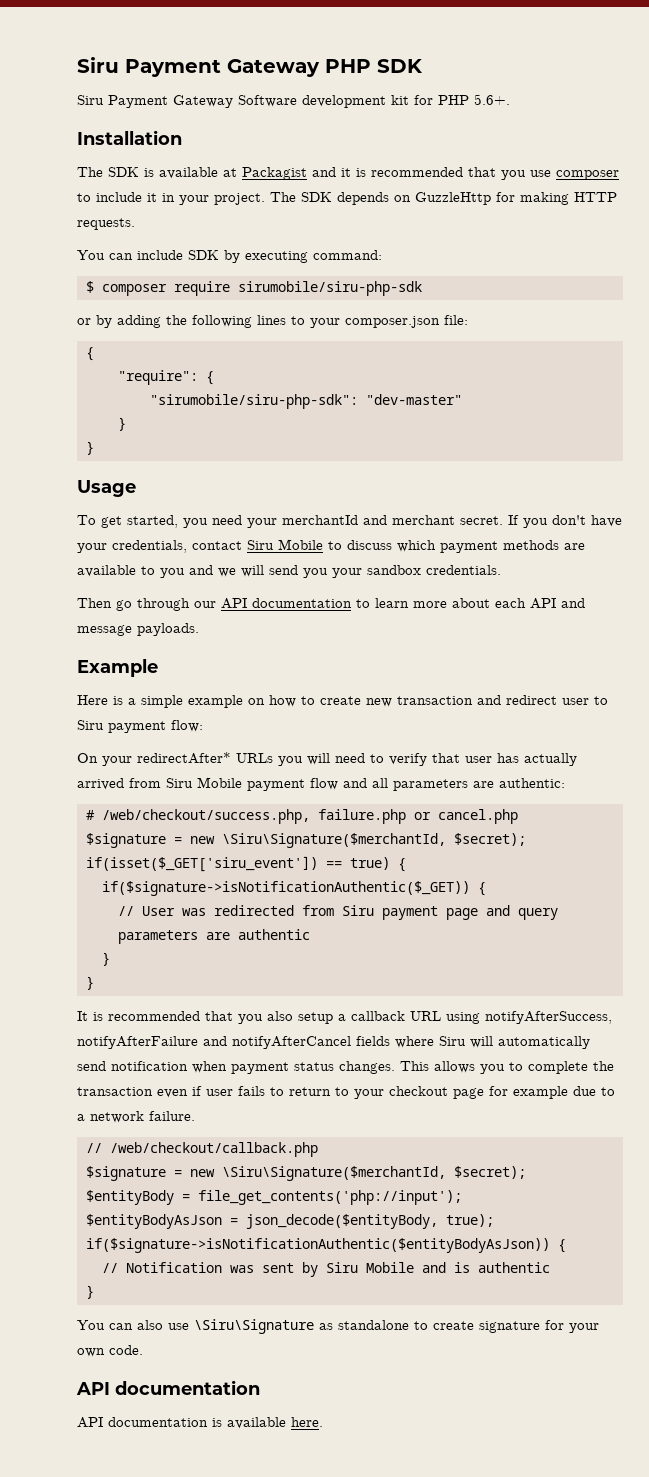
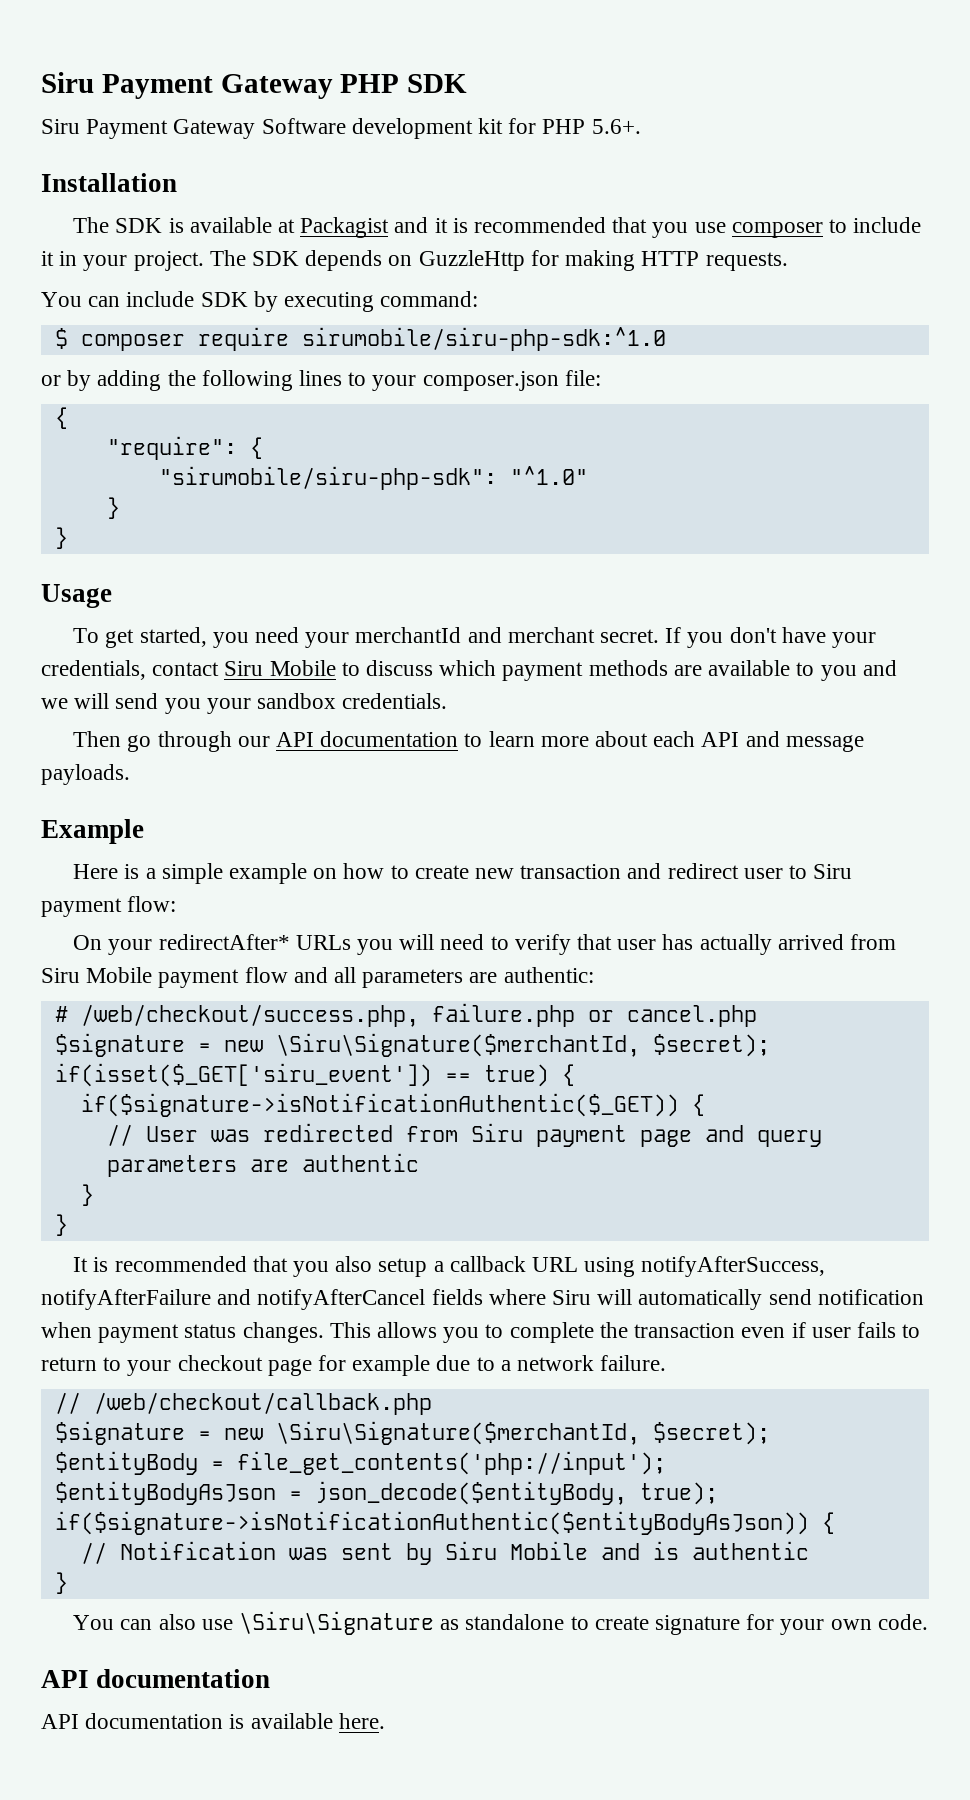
- $ composer require sirumobile/siru-php-sdk
+ $ composer require sirumobile/siru-php-sdk:^1.0
- "sirumobile/siru-php-sdk": "dev-master"
+ "sirumobile/siru-php-sdk": "^1.0"

